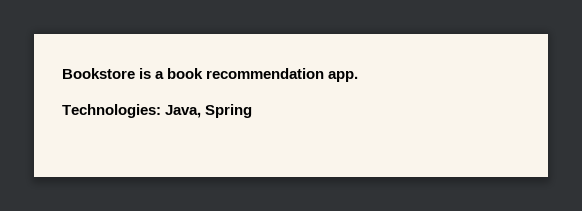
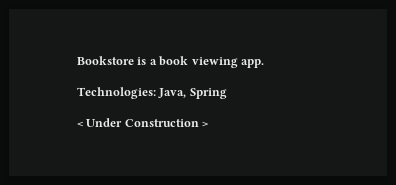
- Bookstore is a book recommendation app.
+ Bookstore is a book viewing app.
+ < Under Construction >

